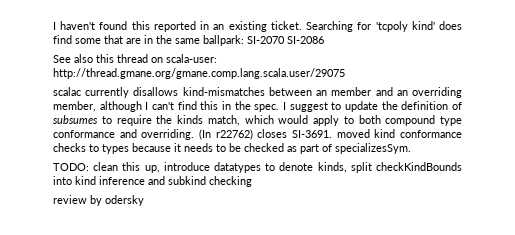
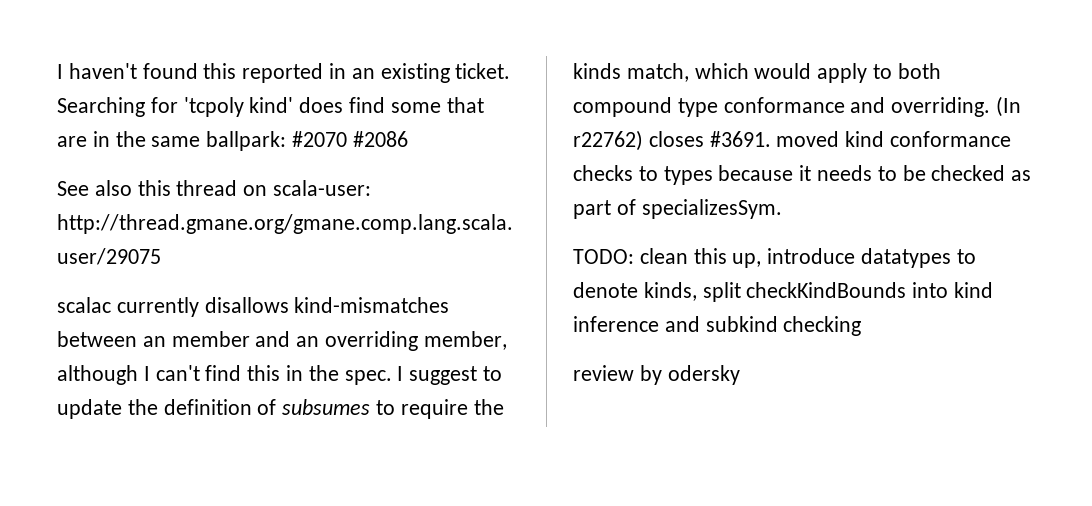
- Searching for 'tcpoly kind' does find some that are in the same ballpark: SI-2070 SI-2086
+ Searching for 'tcpoly kind' does find some that are in the same ballpark: #2070 #2086
- (In r22762) closes SI-3691. moved kind conformance checks to types because it needs to be checked as part of specializesSym.
+ (In r22762) closes #3691. moved kind conformance checks to types because it needs to be checked as part of specializesSym.

